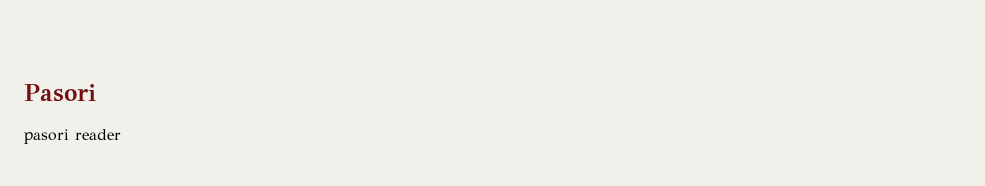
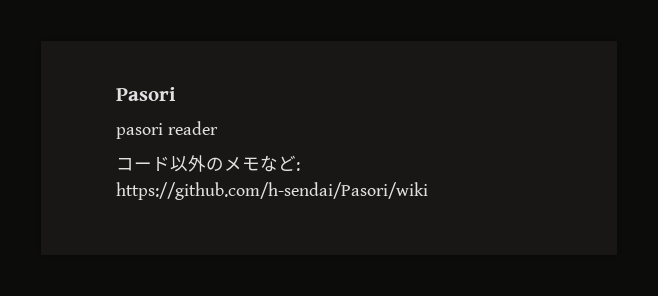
+ コード以外のメモなど: https://github.com/h-sendai/Pasori/wiki

